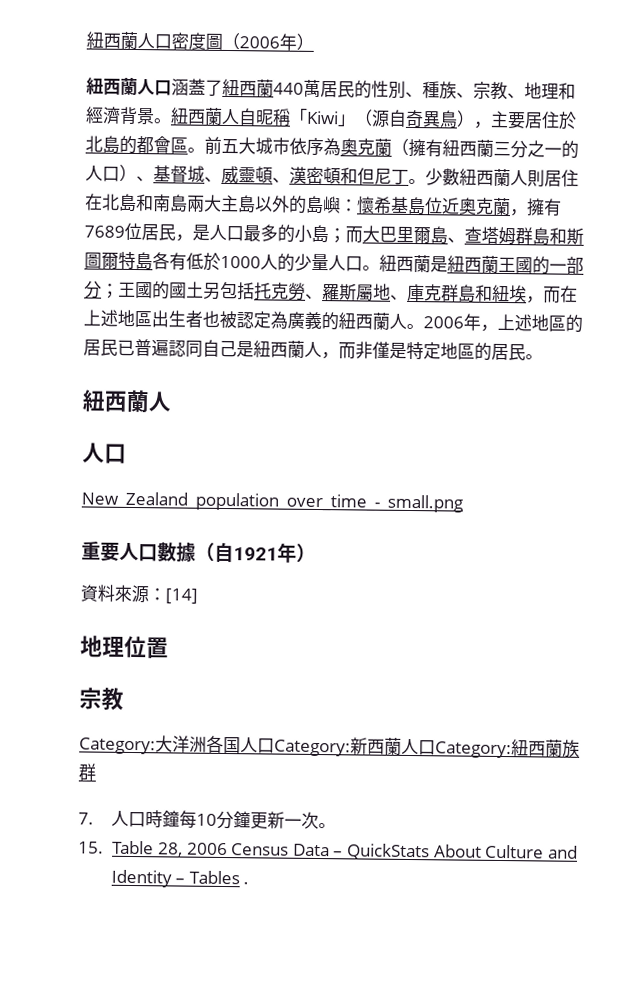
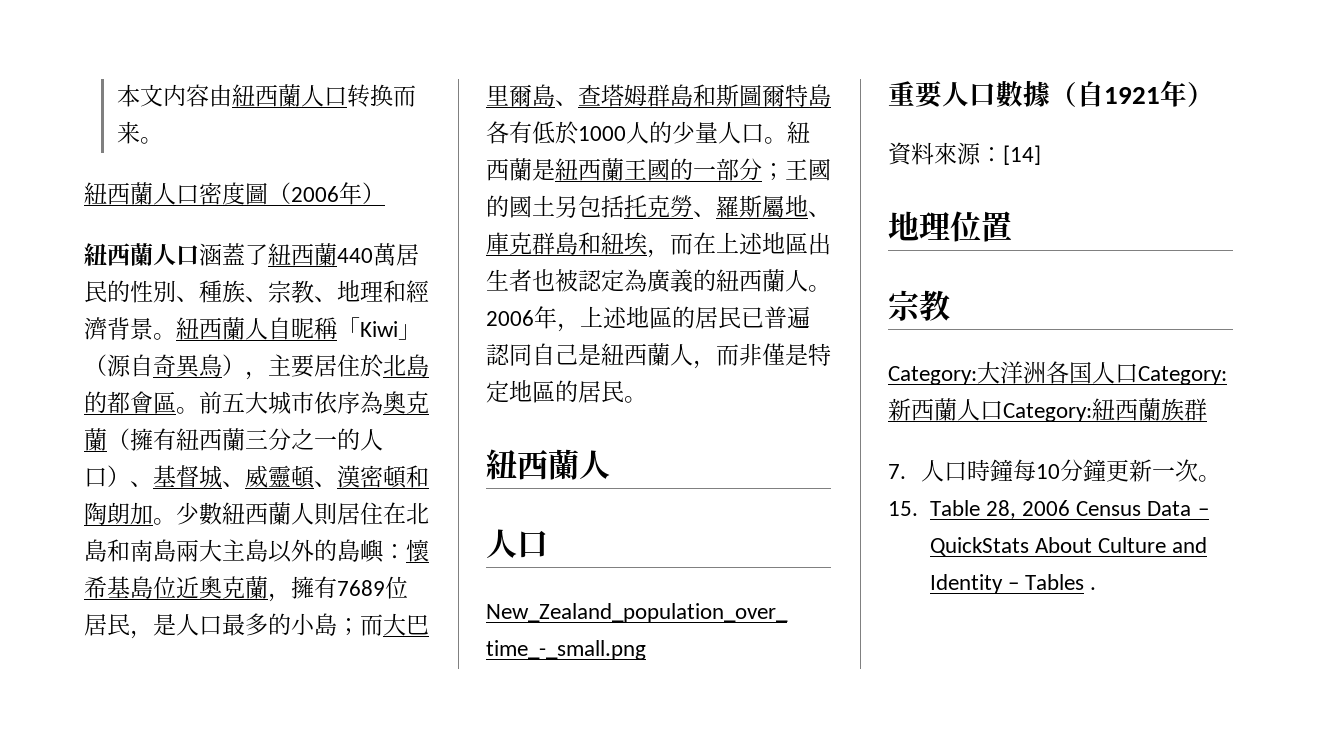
+ 本文内容由紐西蘭人口转换而来。
- 前五大城市依序為奧克蘭（擁有紐西蘭三分之一的人口）、基督城、威靈頓、漢密頓和但尼丁。
+ 前五大城市依序為奧克蘭（擁有紐西蘭三分之一的人口）、基督城、威靈頓、漢密頓和陶朗加。

